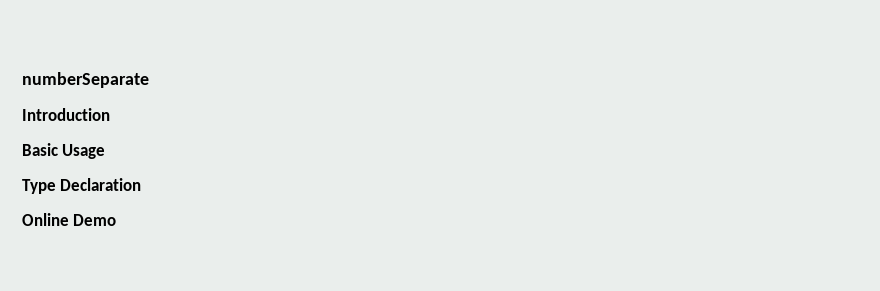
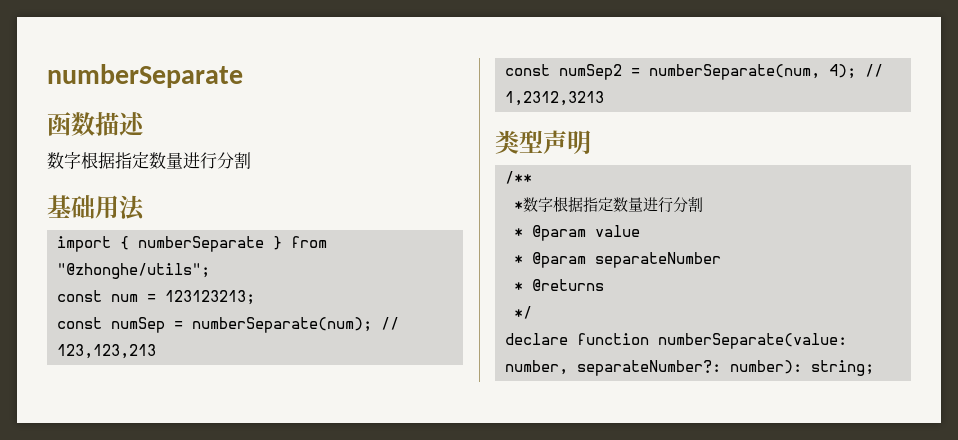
- Introduction
- Basic Usage
- Type Declaration
- Online Demo
+ 函数描述
+ 数字根据指定数量进行分割
+ 基础用法
+ import { numberSeparate } from "@zhonghe/utils";
+ const num = 123123213;
+ const numSep = numberSeparate(num); // 123,123,213
+ const numSep2 = numberSeparate(num, 4); // 1,2312,3213
+ 类型声明
+ /**
+ *数字根据指定数量进行分割
+ * @param value
+ * @param separateNumber
+ * @returns
+ */
+ declare function numberSeparate(value: number, separateNumber?: number): string;

